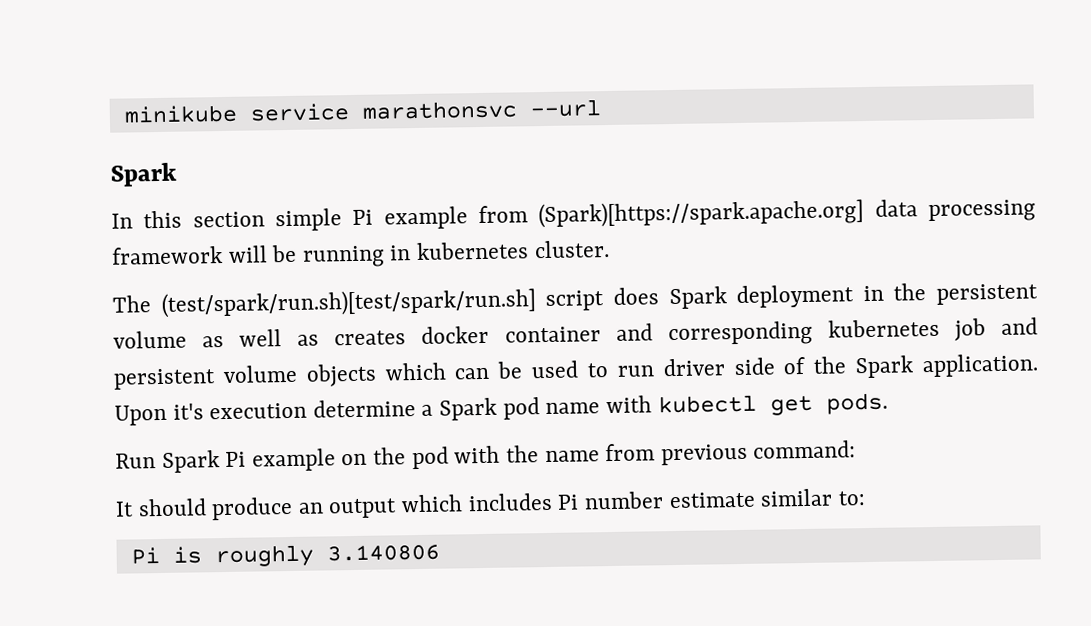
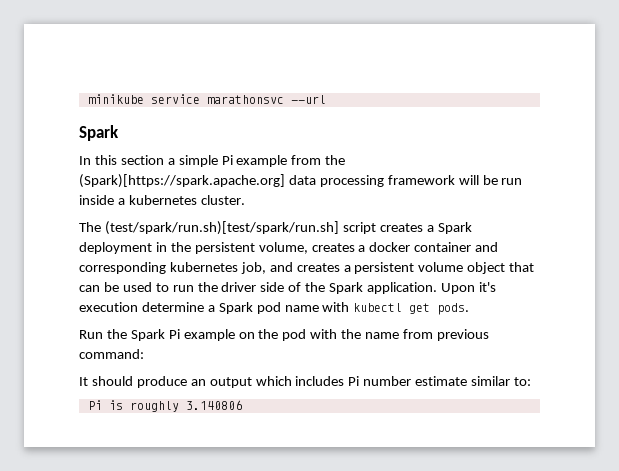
- In this section simple Pi example from (Spark)[https://spark.apache.org] data processing framework will be running in kubernetes cluster.
+ In this section a simple Pi example from the (Spark)[https://spark.apache.org] data processing framework will be run inside a kubernetes cluster.
- The (test/spark/run.sh)[test/spark/run.sh] script does Spark deployment in the persistent volume as well as creates docker container and corresponding kubernetes job and persistent volume objects which can be used to run driver side of the Spark application.
+ The (test/spark/run.sh)[test/spark/run.sh] script creates a Spark deployment in the persistent volume, creates a docker container and corresponding kubernetes job, and creates a persistent volume object that can be used to run the driver side of the Spark application.
- Run Spark Pi example on the pod with the name from previous command:
+ Run the Spark Pi example on the pod with the name from previous command:

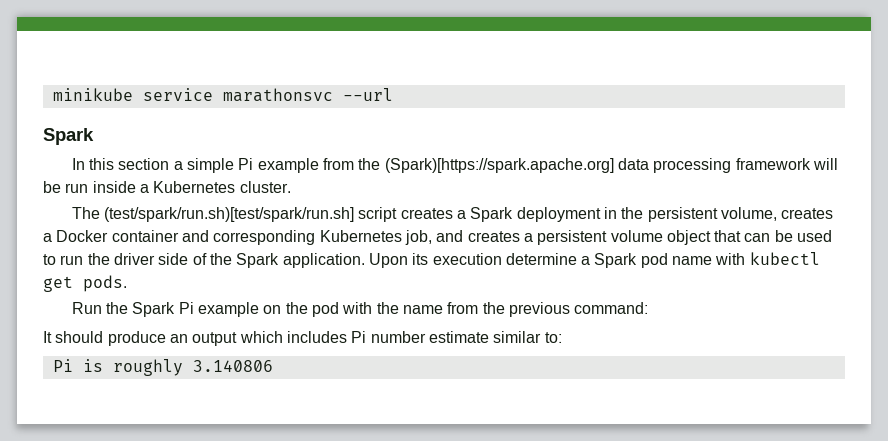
- In this section a simple Pi example from the (Spark)[https://spark.apache.org] data processing framework will be run inside a kubernetes cluster.
+ In this section a simple Pi example from the (Spark)[https://spark.apache.org] data processing framework will be run inside a Kubernetes cluster.
- The (test/spark/run.sh)[test/spark/run.sh] script creates a Spark deployment in the persistent volume, creates a docker container and corresponding kubernetes job, and creates a persistent volume object that can be used to run the driver side of the Spark application.
+ The (test/spark/run.sh)[test/spark/run.sh] script creates a Spark deployment in the persistent volume, creates a Docker container and corresponding Kubernetes job, and creates a persistent volume object that can be used to run the driver side of the Spark application.
- Upon it's execution determine a Spark pod name with kubectl get pods.
+ Upon its execution determine a Spark pod name with kubectl get pods.
- Run the Spark Pi example on the pod with the name from previous command:
+ Run the Spark Pi example on the pod with the name from the previous command:

